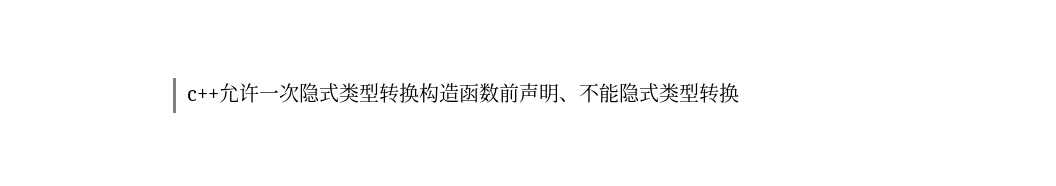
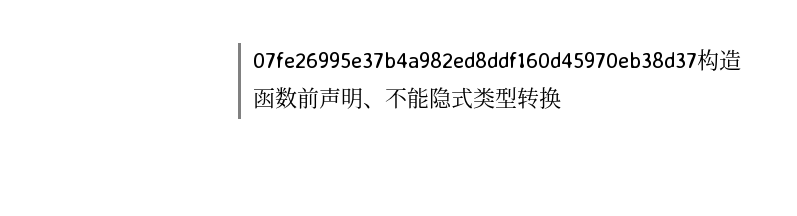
- c++允许一次隐式类型转换构造函数前声明、不能隐式类型转换
+ 07fe26995e37b4a982ed8ddf160d45970eb38d37构造函数前声明、不能隐式类型转换

